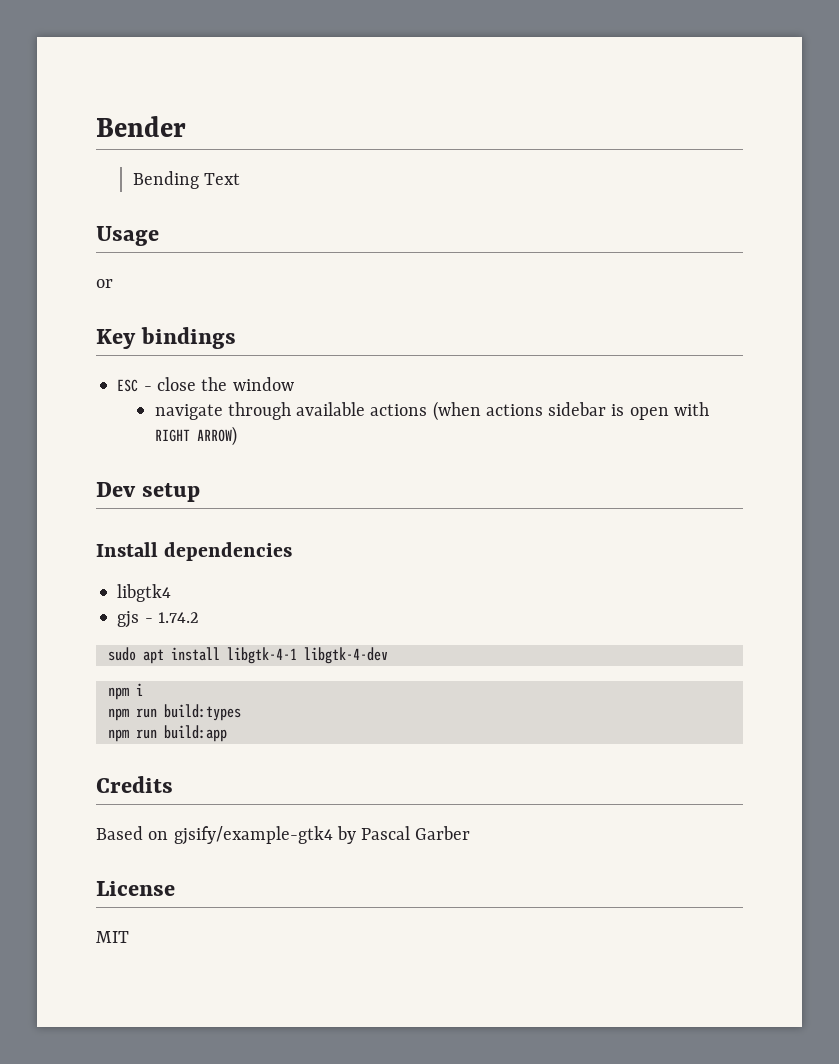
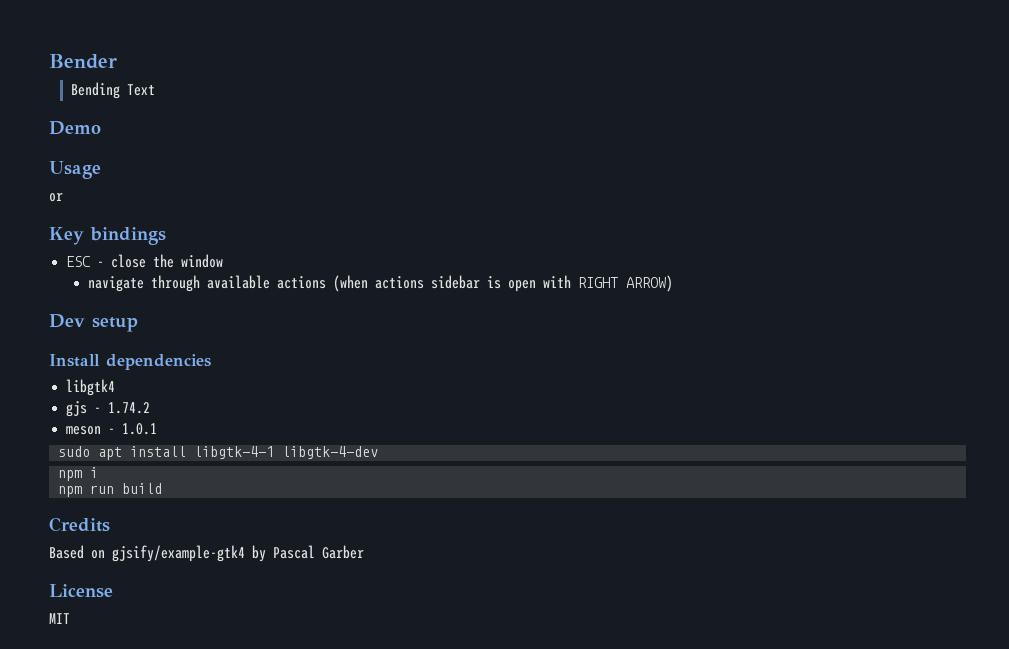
+ Demo
+ meson - 1.0.1
- npm run build:types
- npm run build:app
+ npm run build

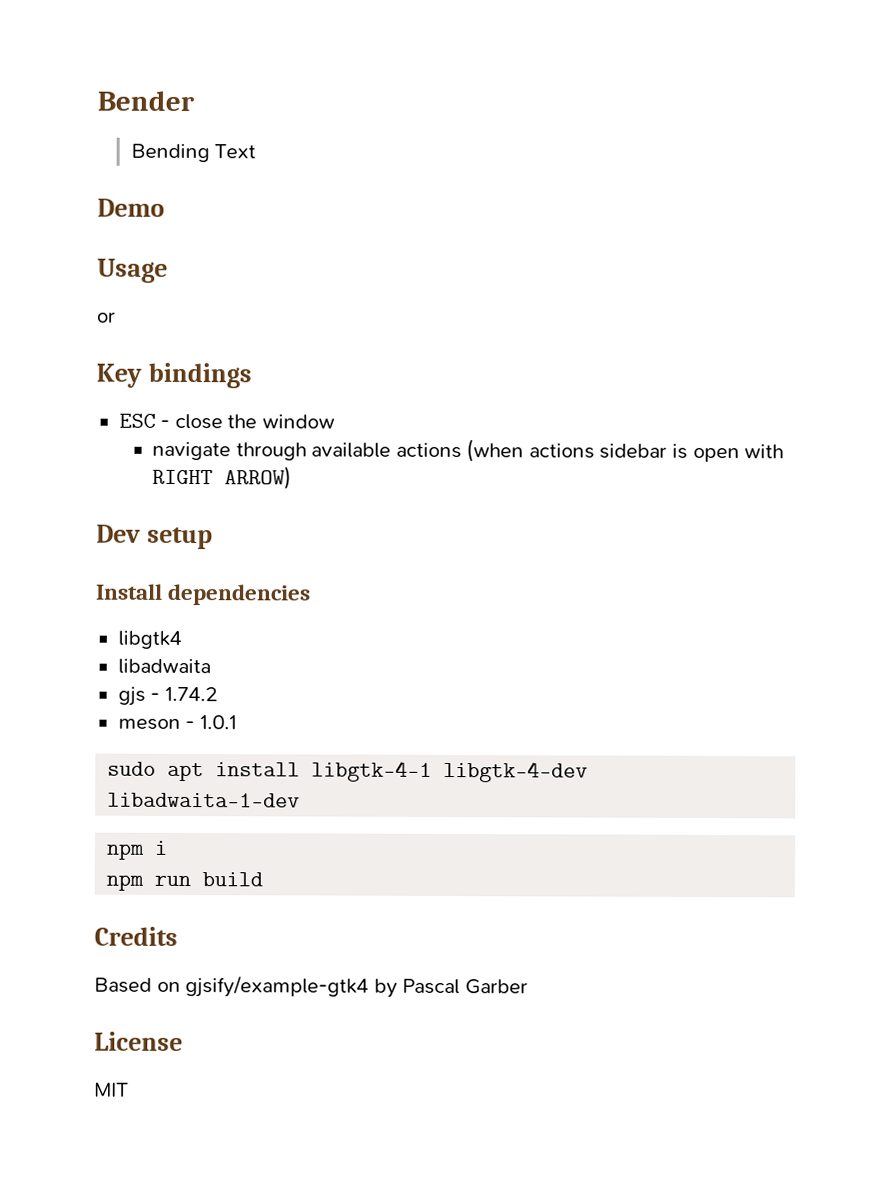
+ libadwaita
- sudo apt install libgtk-4-1 libgtk-4-dev
+ sudo apt install libgtk-4-1 libgtk-4-dev libadwaita-1-dev

